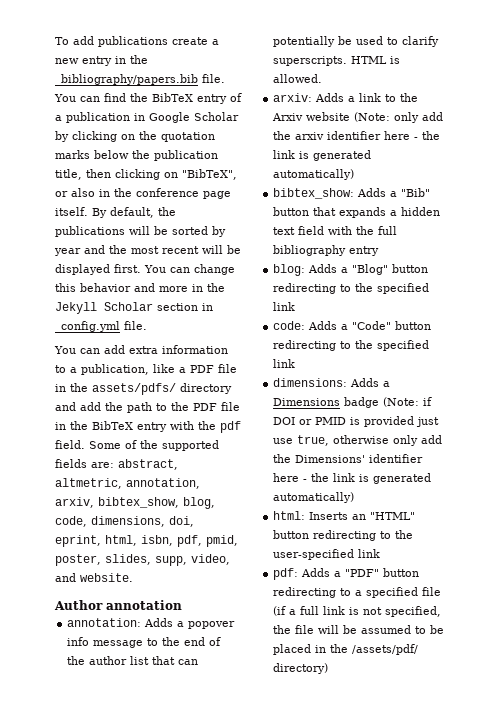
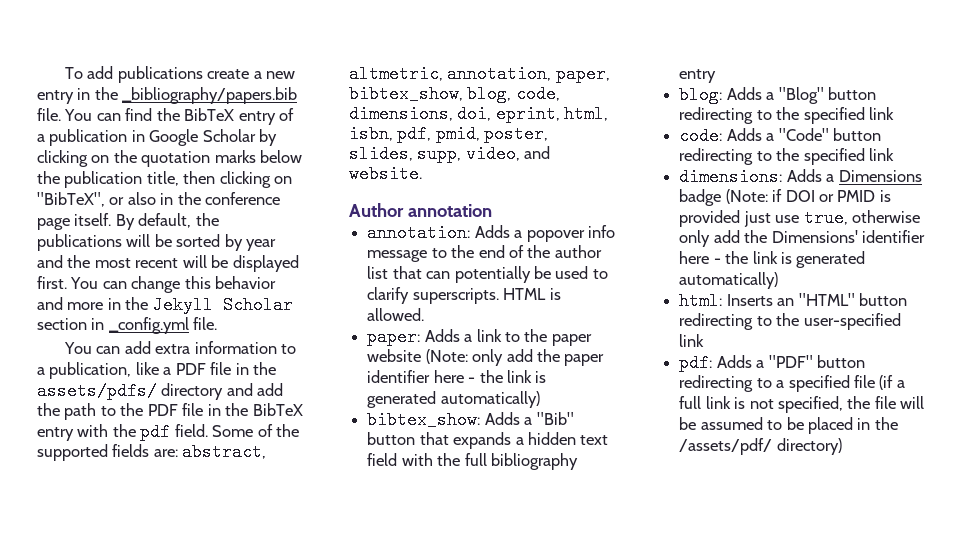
- Some of the supported fields are: abstract, altmetric, annotation, arxiv, bibtex_show, blog, code, dimensions, doi, eprint, html, isbn, pdf, pmid, poster, slides, supp, video, and website.
+ Some of the supported fields are: abstract, altmetric, annotation, paper, bibtex_show, blog, code, dimensions, doi, eprint, html, isbn, pdf, pmid, poster, slides, supp, video, and website.
- arxiv: Adds a link to the Arxiv website (Note: only add the arxiv identifier here - the link is generated automatically)
+ paper: Adds a link to the paper website (Note: only add the paper identifier here - the link is generated automatically)

